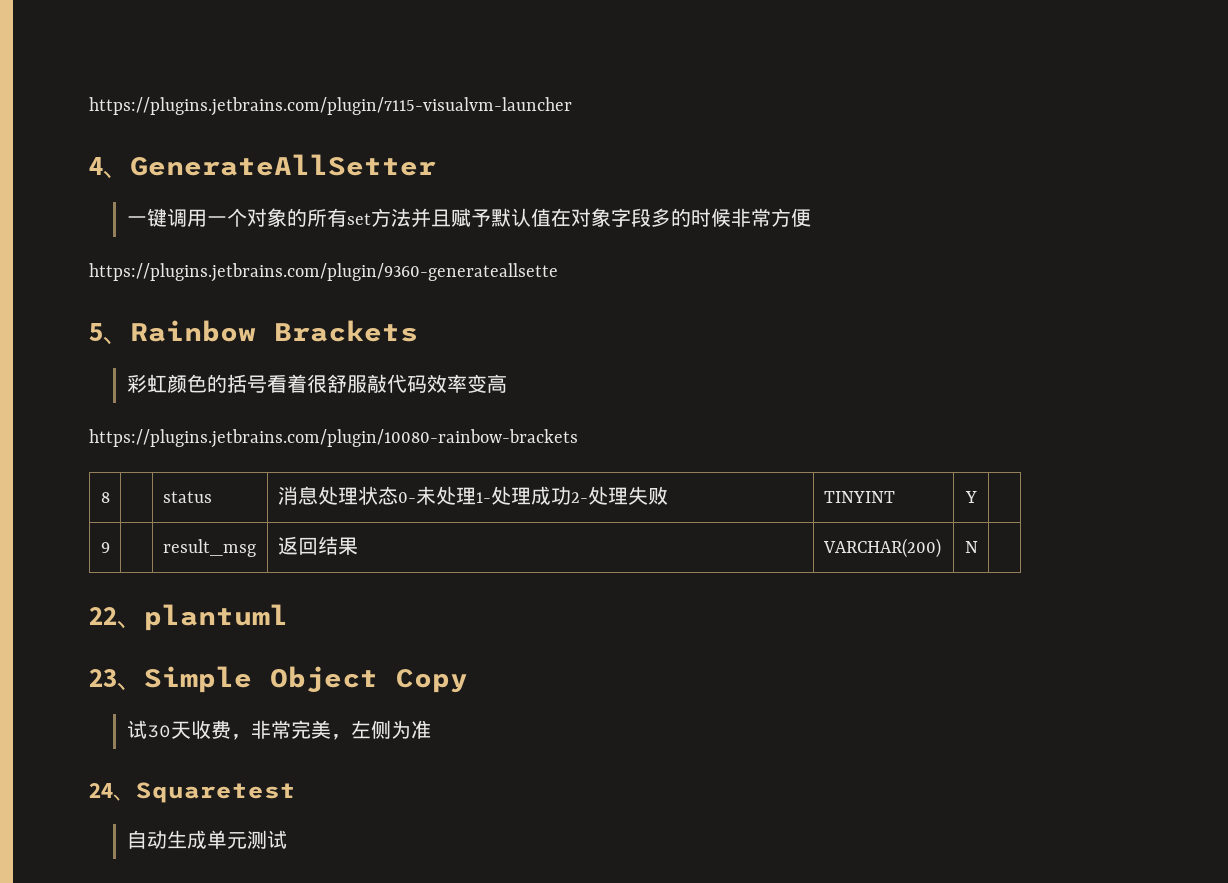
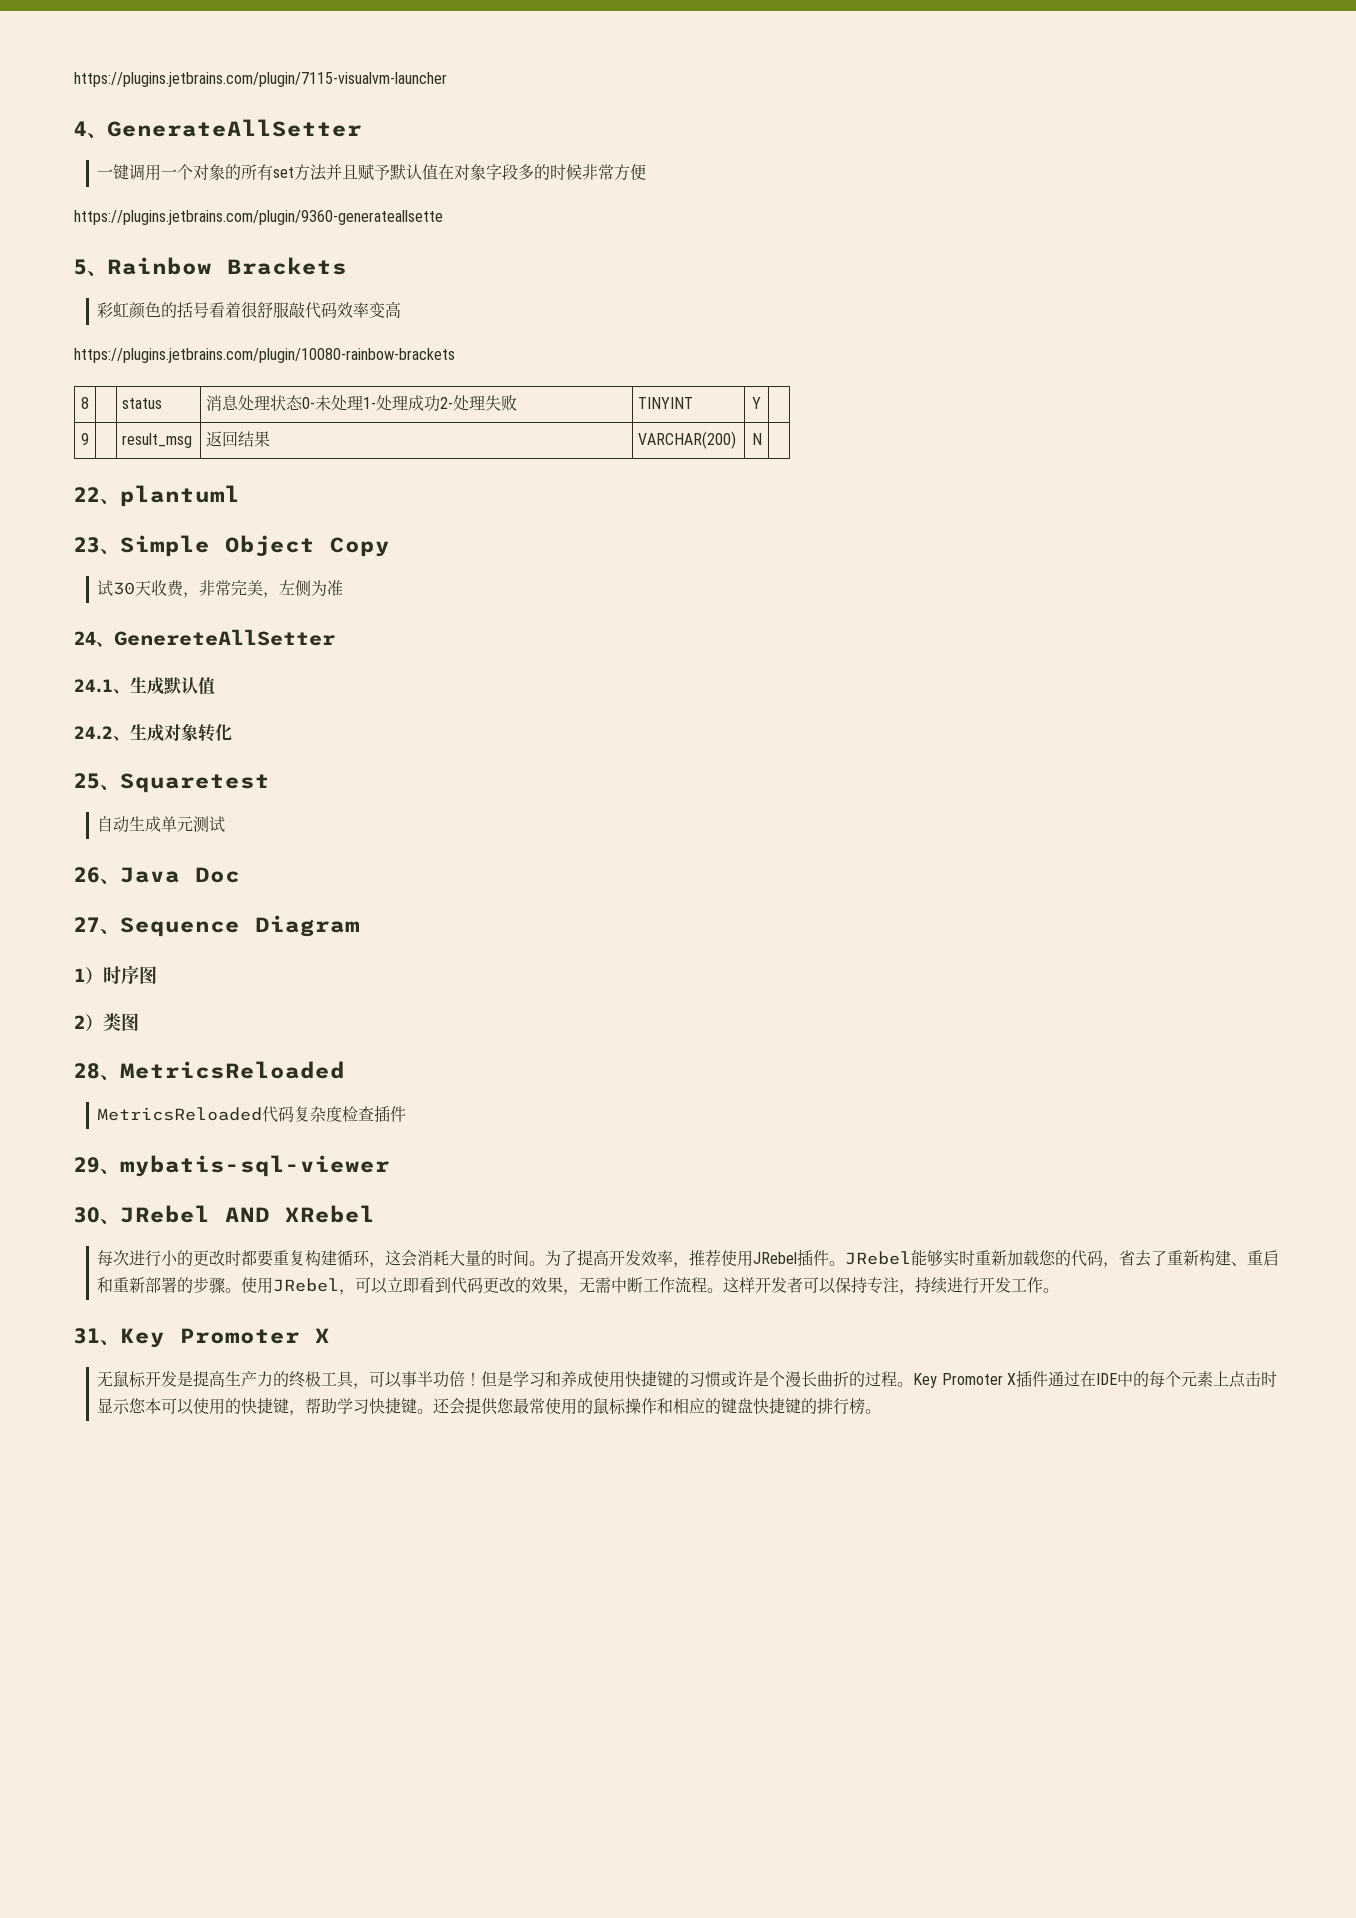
- 24、Squaretest
+ 24、GenereteAllSetter
+ 24.1、生成默认值
+ 24.2、生成对象转化
+ 25、Squaretest
+ 26、Java Doc
+ 27、Sequence Diagram
+ 1）时序图
+ 2）类图
+ 28、MetricsReloaded
+ MetricsReloaded代码复杂度检查插件
+ 29、mybatis-sql-viewer
+ 30、JRebel AND XRebel
+ 每次进行小的更改时都要重复构建循环，这会消耗大量的时间。为了提高开发效率，推荐使用JRebel插件。JRebel能够实时重新加载您的代码，省去了重新构建、重启和重新部署的步骤。使用JRebel，可以立即看到代码更改的效果，无需中断工作流程。这样开发者可以保持专注，持续进行开发工作。
+ 31、Key Promoter X
+ 无鼠标开发是提高生产力的终极工具，可以事半功倍！但是学习和养成使用快捷键的习惯或许是个漫长曲折的过程。Key Promoter X插件通过在IDE中的每个元素上点击时显示您本可以使用的快捷键，帮助学习快捷键。还会提供您最常使用的鼠标操作和相应的键盘快捷键的排行榜。

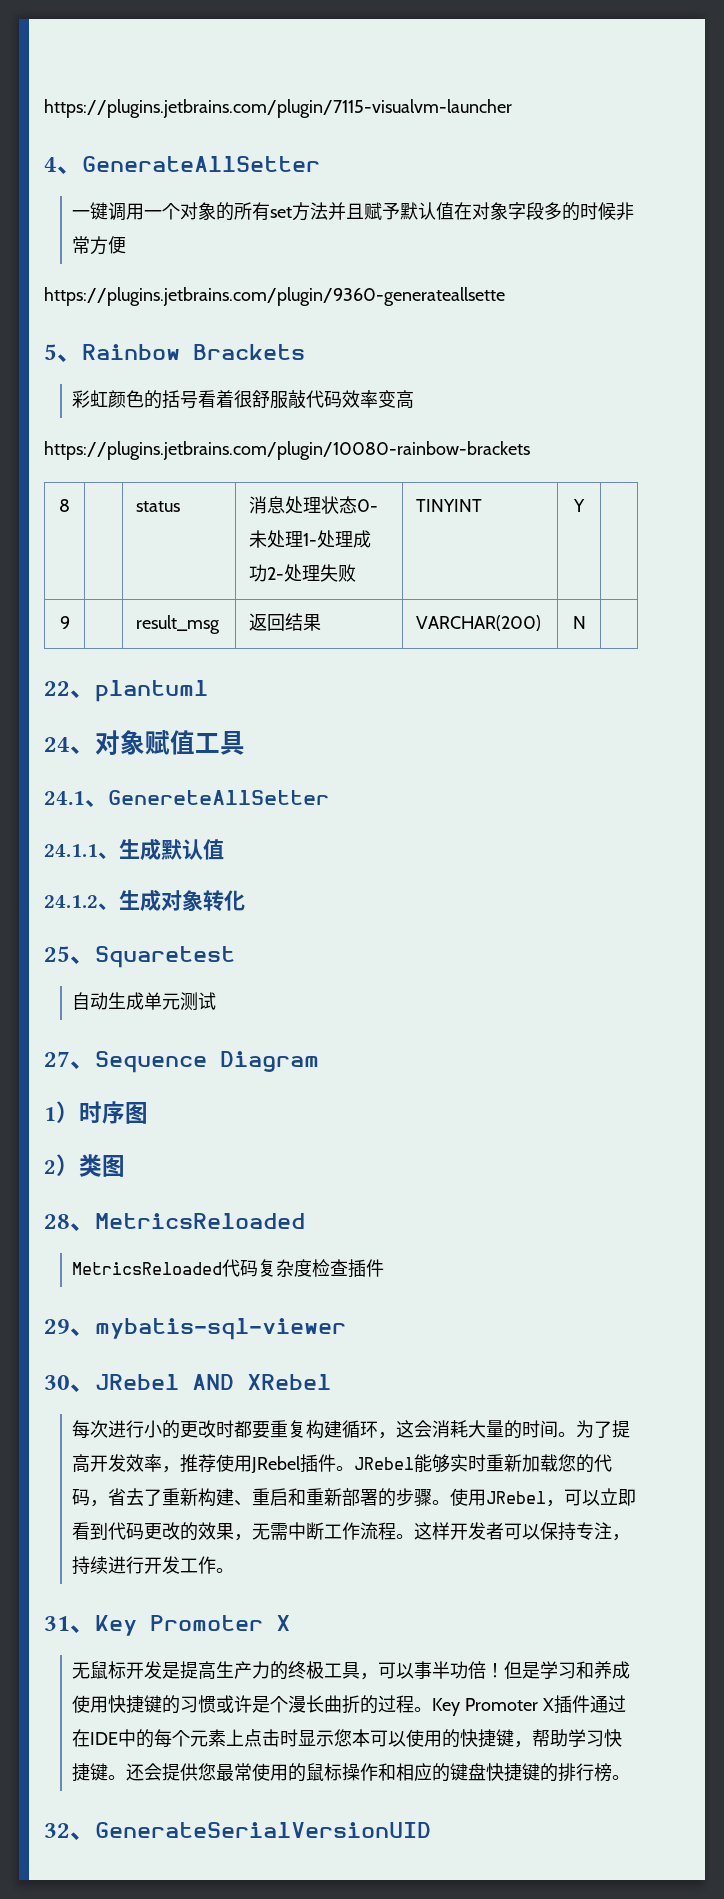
- 23、Simple Object Copy
- 试30天收费，非常完美，左侧为准
- 24、GenereteAllSetter
+ 24、对象赋值工具
+ 24.1、GenereteAllSetter
- 24.1、生成默认值
+ 24.1.1、生成默认值
- 24.2、生成对象转化
+ 24.1.2、生成对象转化
- 26、Java Doc
+ 32、GenerateSerialVersionUID

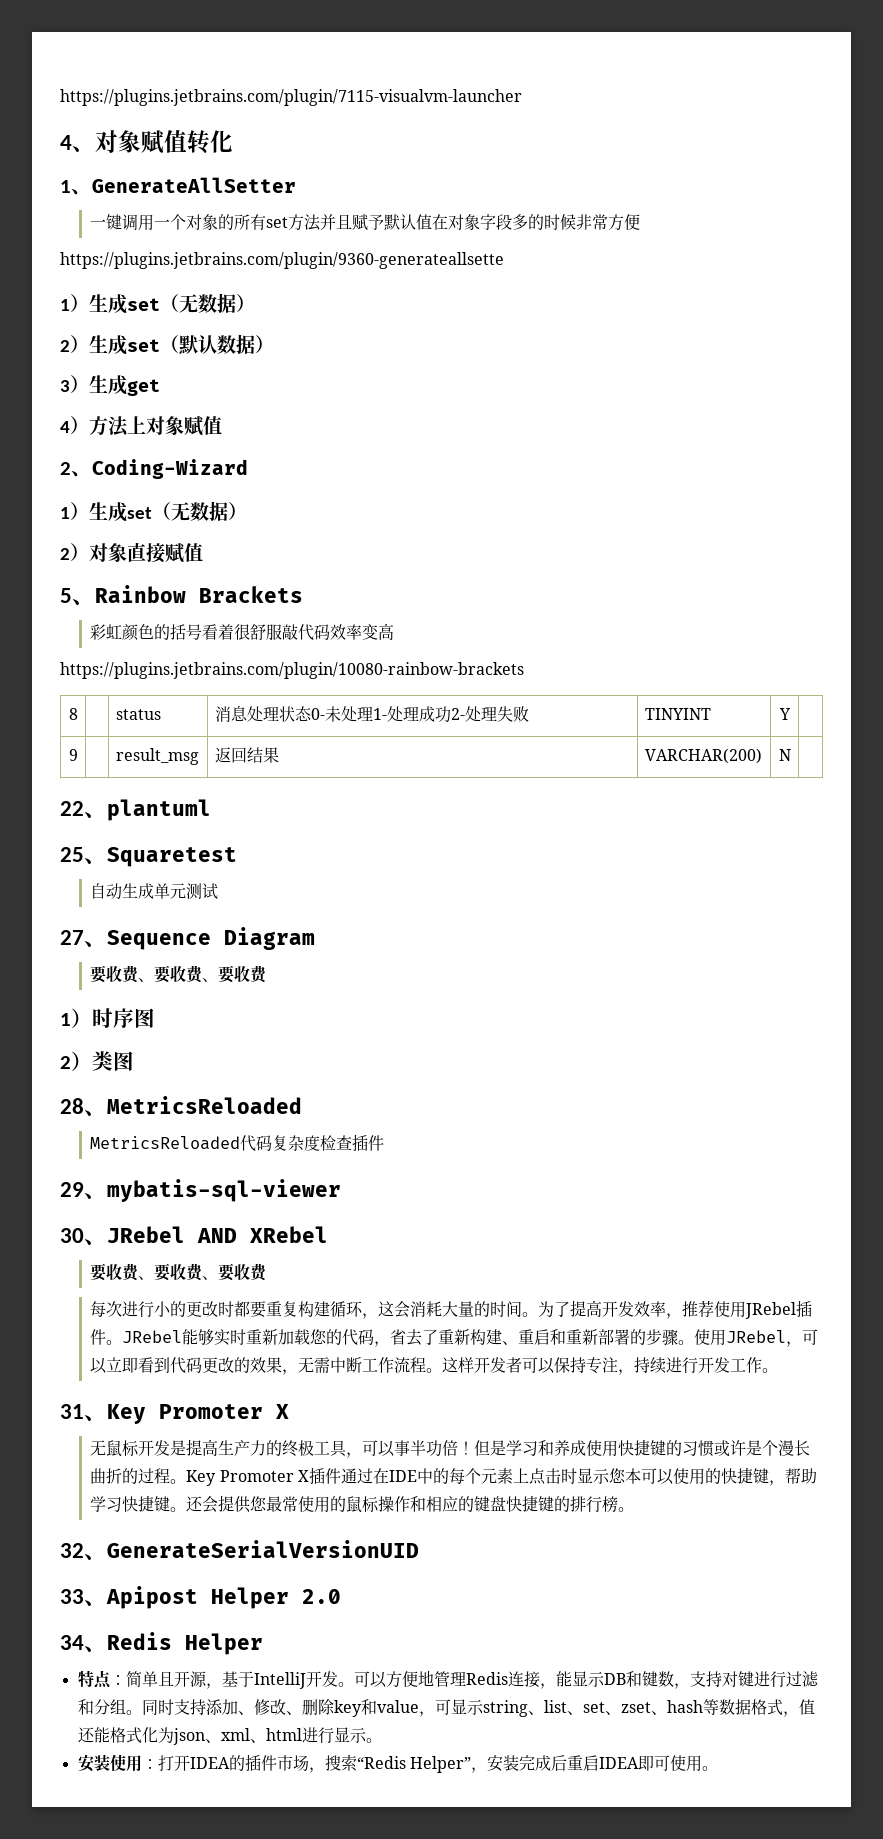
- 4、GenerateAllSetter
+ 4、对象赋值转化
+ 1、GenerateAllSetter
  https://plugins.jetbrains.com/plugin/9360-generateallsette
+ 1）生成set（无数据）
+ 2）生成set（默认数据）
+ 3）生成get
+ 4）方法上对象赋值
+ 2、Coding-Wizard
+ 1）生成set（无数据）
+ 2）对象直接赋值
- 24、对象赋值工具
- 24.1、GenereteAllSetter
- 24.1.1、生成默认值
- 24.1.2、生成对象转化
  27、Sequence Diagram
+ 要收费、要收费、要收费
  30、JRebel AND XRebel
+ 要收费、要收费、要收费
+ 33、Apipost Helper 2.0
+ 34、Redis Helper
+ 特点：简单且开源，基于IntelliJ开发。可以方便地管理Redis连接，能显示DB和键数，支持对键进行过滤和分组。同时支持添加、修改、删除key和value，可显示string、list、set、zset、hash等数据格式，值还能格式化为json、xml、html进行显示。
+ 安装使用：打开IDEA的插件市场，搜索“Redis Helper”，安装完成后重启IDEA即可使用。

